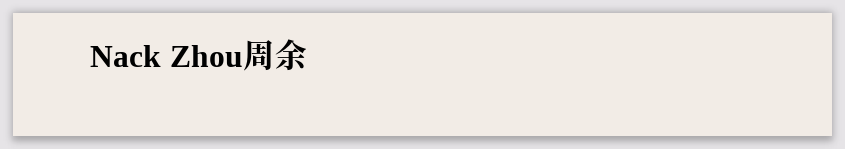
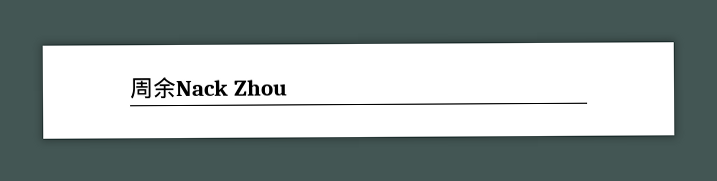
- Nack Zhou周余
+ 周余Nack Zhou

